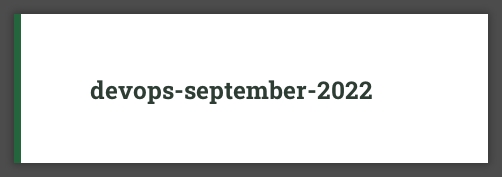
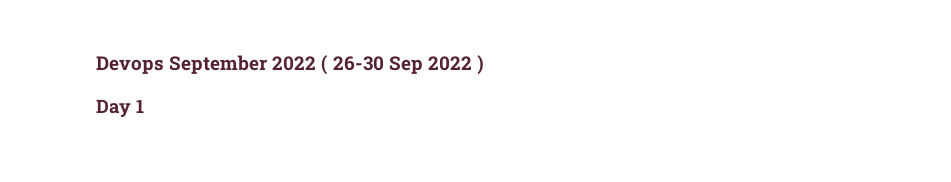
- devops-september-2022
+ Devops September 2022 ( 26-30 Sep 2022 )
+ Day 1

